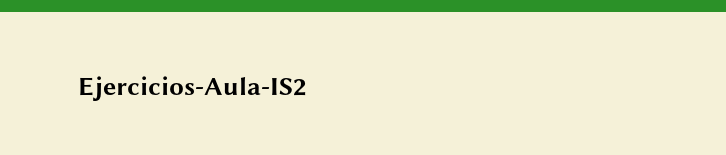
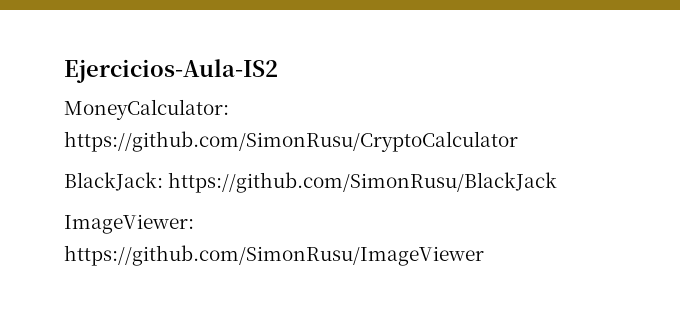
+ MoneyCalculator: https://github.com/SimonRusu/CryptoCalculator
+ BlackJack: https://github.com/SimonRusu/BlackJack
+ ImageViewer: https://github.com/SimonRusu/ImageViewer

